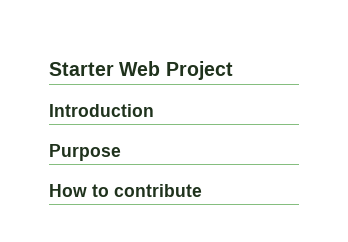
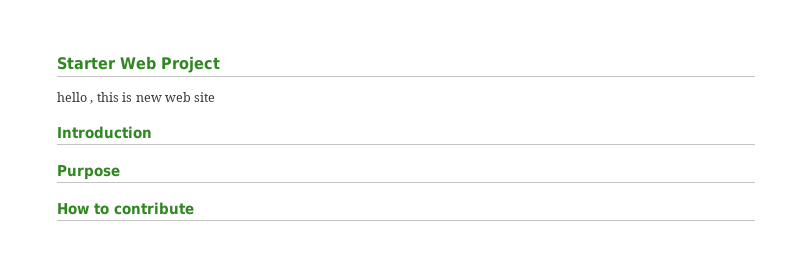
+ hello , this is new web site

